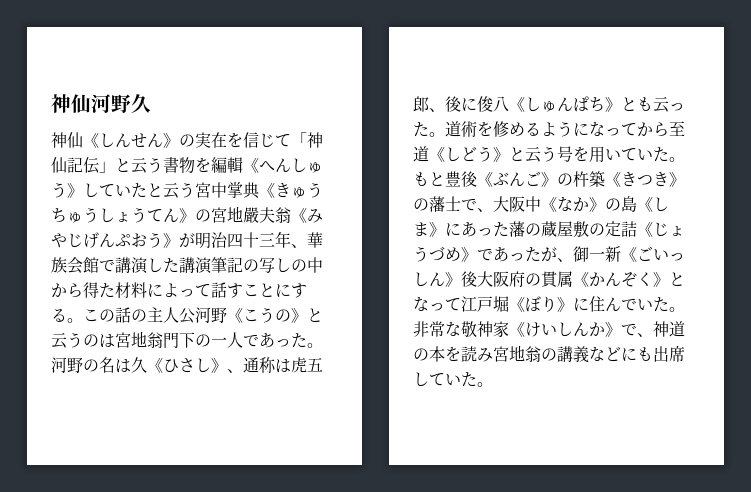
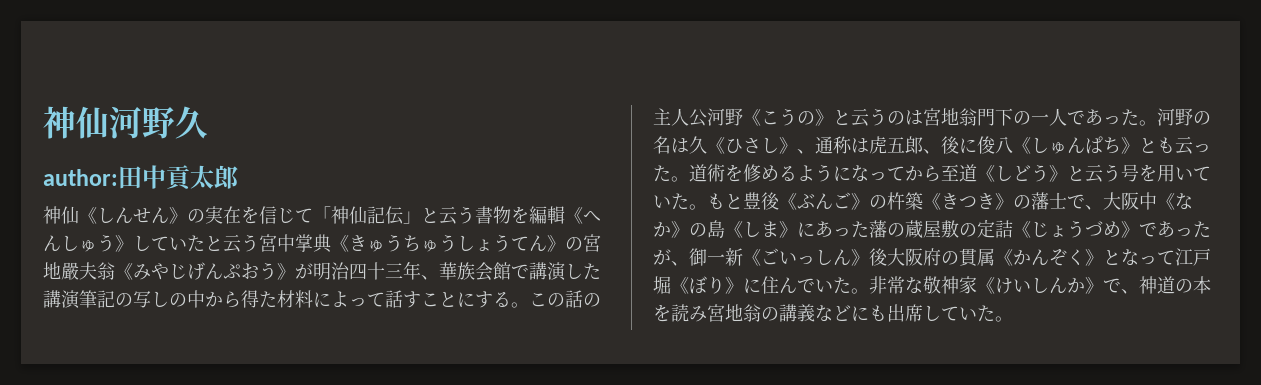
+ author:田中貢太郎

